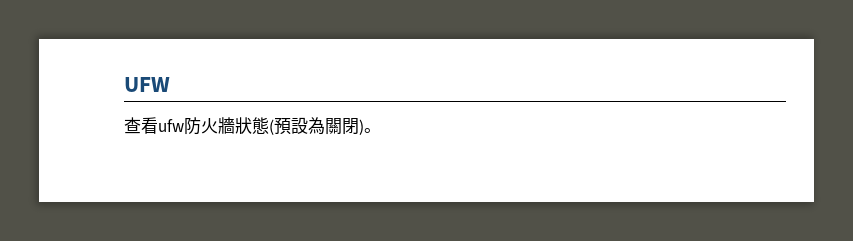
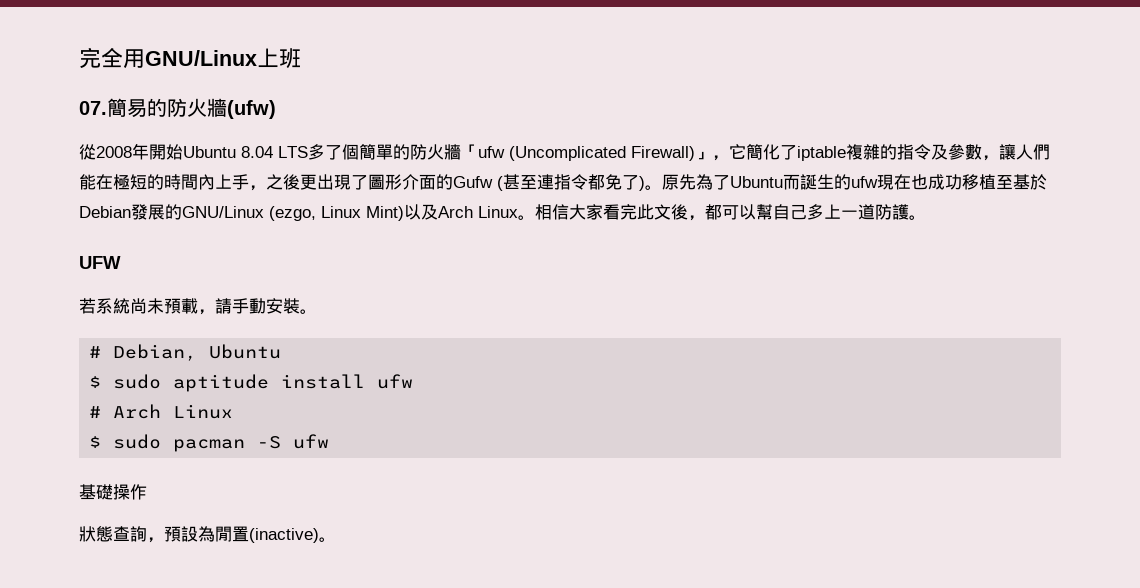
+ 完全用GNU/Linux上班
+ 07.簡易的防火牆(ufw)
+ 從2008年開始Ubuntu 8.04 LTS多了個簡單的防火牆「ufw (Uncomplicated Firewall)」，它簡化了iptable複雜的指令及參數，讓人們能在極短的時間內上手，之後更出現了圖形介面的Gufw (甚至連指令都免了)。原先為了Ubuntu而誕生的ufw現在也成功移植至基於Debian發展的GNU/Linux (ezgo, Linux Mint)以及Arch Linux。相信大家看完此文後，都可以幫自己多上一道防護。
  UFW
- 查看ufw防火牆狀態(預設為關閉)。
+ 若系統尚未預載，請手動安裝。
+ # Debian, Ubuntu
+ $ sudo aptitude install ufw
+ # Arch Linux
+ $ sudo pacman -S ufw
+ 基礎操作
+ 狀態查詢，預設為閒置(inactive)。

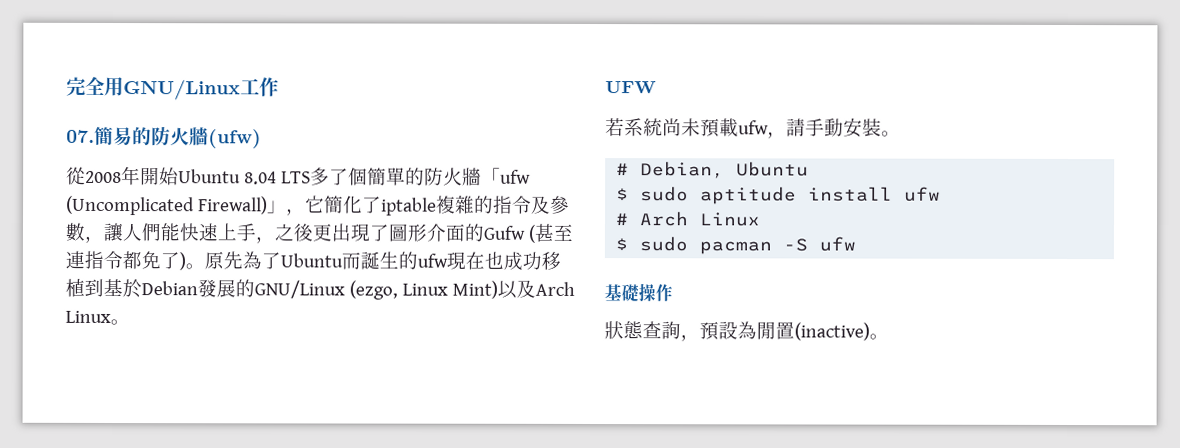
- 完全用GNU/Linux上班
+ 完全用GNU/Linux工作
- 從2008年開始Ubuntu 8.04 LTS多了個簡單的防火牆「ufw (Uncomplicated Firewall)」，它簡化了iptable複雜的指令及參數，讓人們能在極短的時間內上手，之後更出現了圖形介面的Gufw (甚至連指令都免了)。
+ 從2008年開始Ubuntu 8.04 LTS多了個簡單的防火牆「ufw (Uncomplicated Firewall)」，它簡化了iptable複雜的指令及參數，讓人們能快速上手，之後更出現了圖形介面的Gufw (甚至連指令都免了)。
- 原先為了Ubuntu而誕生的ufw現在也成功移植至基於Debian發展的GNU/Linux (ezgo, Linux Mint)以及Arch Linux。相信大家看完此文後，都可以幫自己多上一道防護。
+ 原先為了Ubuntu而誕生的ufw現在也成功移植到基於Debian發展的GNU/Linux (ezgo, Linux Mint)以及Arch Linux。
- 若系統尚未預載，請手動安裝。
+ 若系統尚未預載ufw，請手動安裝。

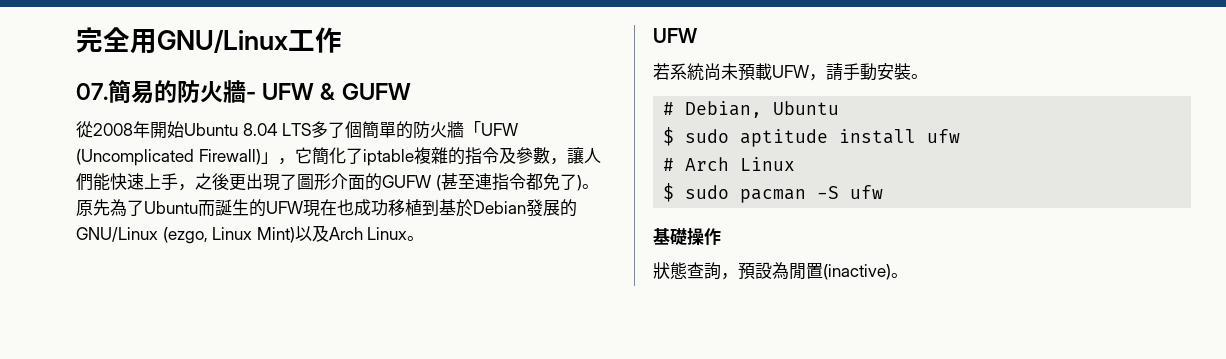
- 07.簡易的防火牆(ufw)
+ 07.簡易的防火牆- UFW & GUFW
- 從2008年開始Ubuntu 8.04 LTS多了個簡單的防火牆「ufw (Uncomplicated Firewall)」，它簡化了iptable複雜的指令及參數，讓人們能快速上手，之後更出現了圖形介面的Gufw (甚至連指令都免了)。
+ 從2008年開始Ubuntu 8.04 LTS多了個簡單的防火牆「UFW (Uncomplicated Firewall)」，它簡化了iptable複雜的指令及參數，讓人們能快速上手，之後更出現了圖形介面的GUFW (甚至連指令都免了)。
- 原先為了Ubuntu而誕生的ufw現在也成功移植到基於Debian發展的GNU/Linux (ezgo, Linux Mint)以及Arch Linux。
+ 原先為了Ubuntu而誕生的UFW現在也成功移植到基於Debian發展的GNU/Linux (ezgo, Linux Mint)以及Arch Linux。
- 若系統尚未預載ufw，請手動安裝。
+ 若系統尚未預載UFW，請手動安裝。

